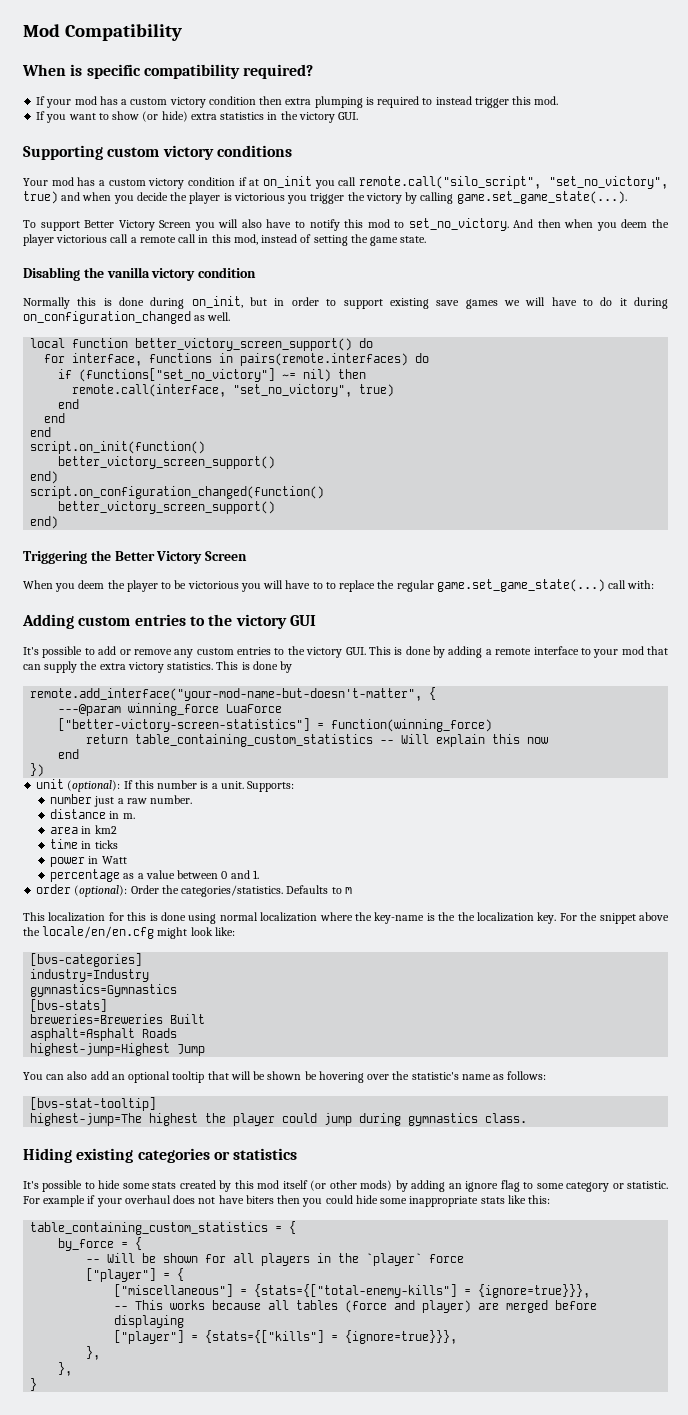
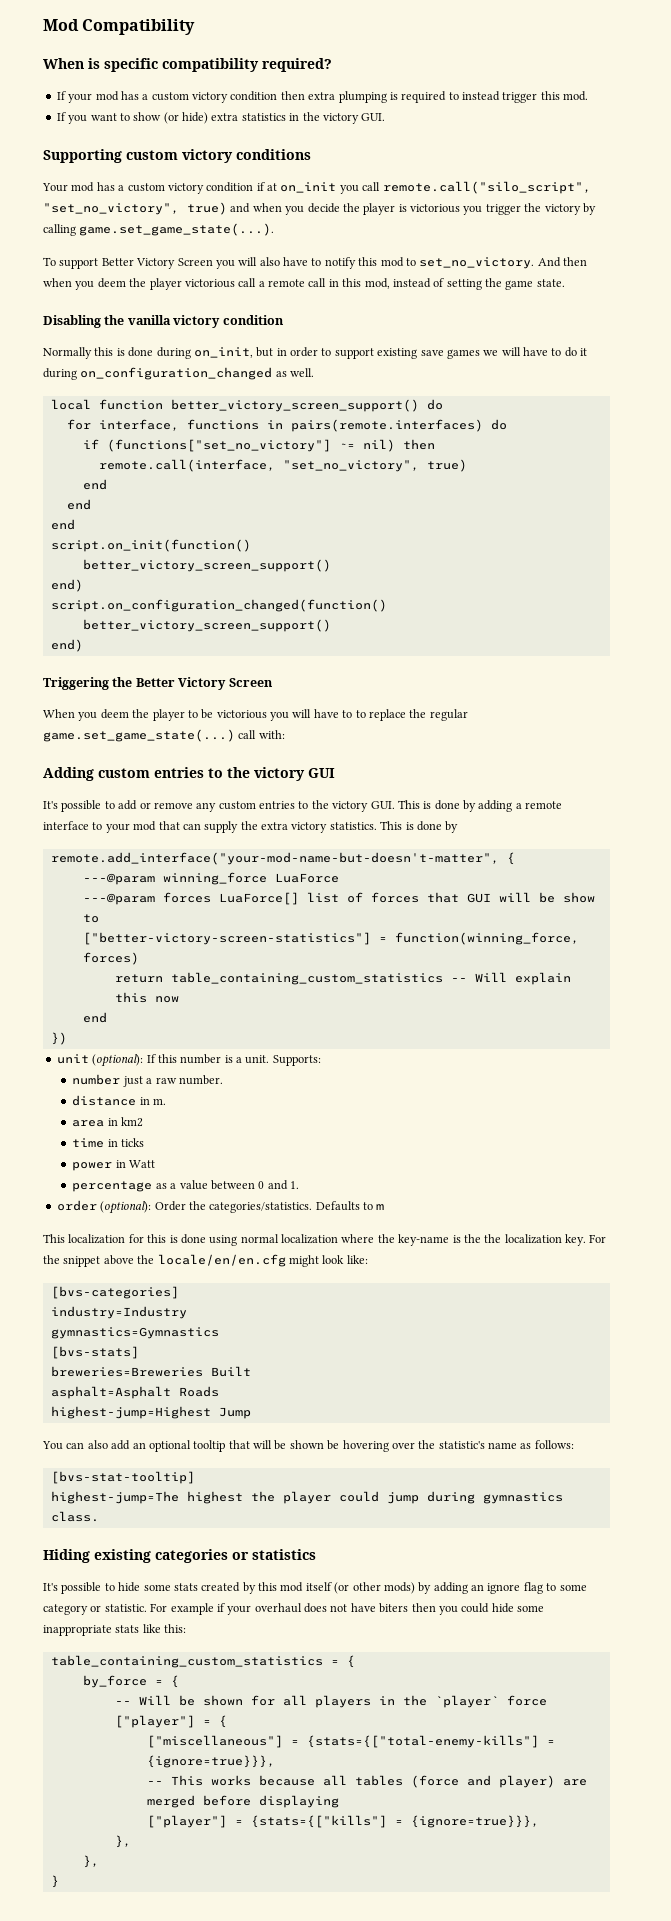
+ ---@param forces LuaForce[] list of forces that GUI will be show to
- ["better-victory-screen-statistics"] = function(winning_force)
+ ["better-victory-screen-statistics"] = function(winning_force, forces)

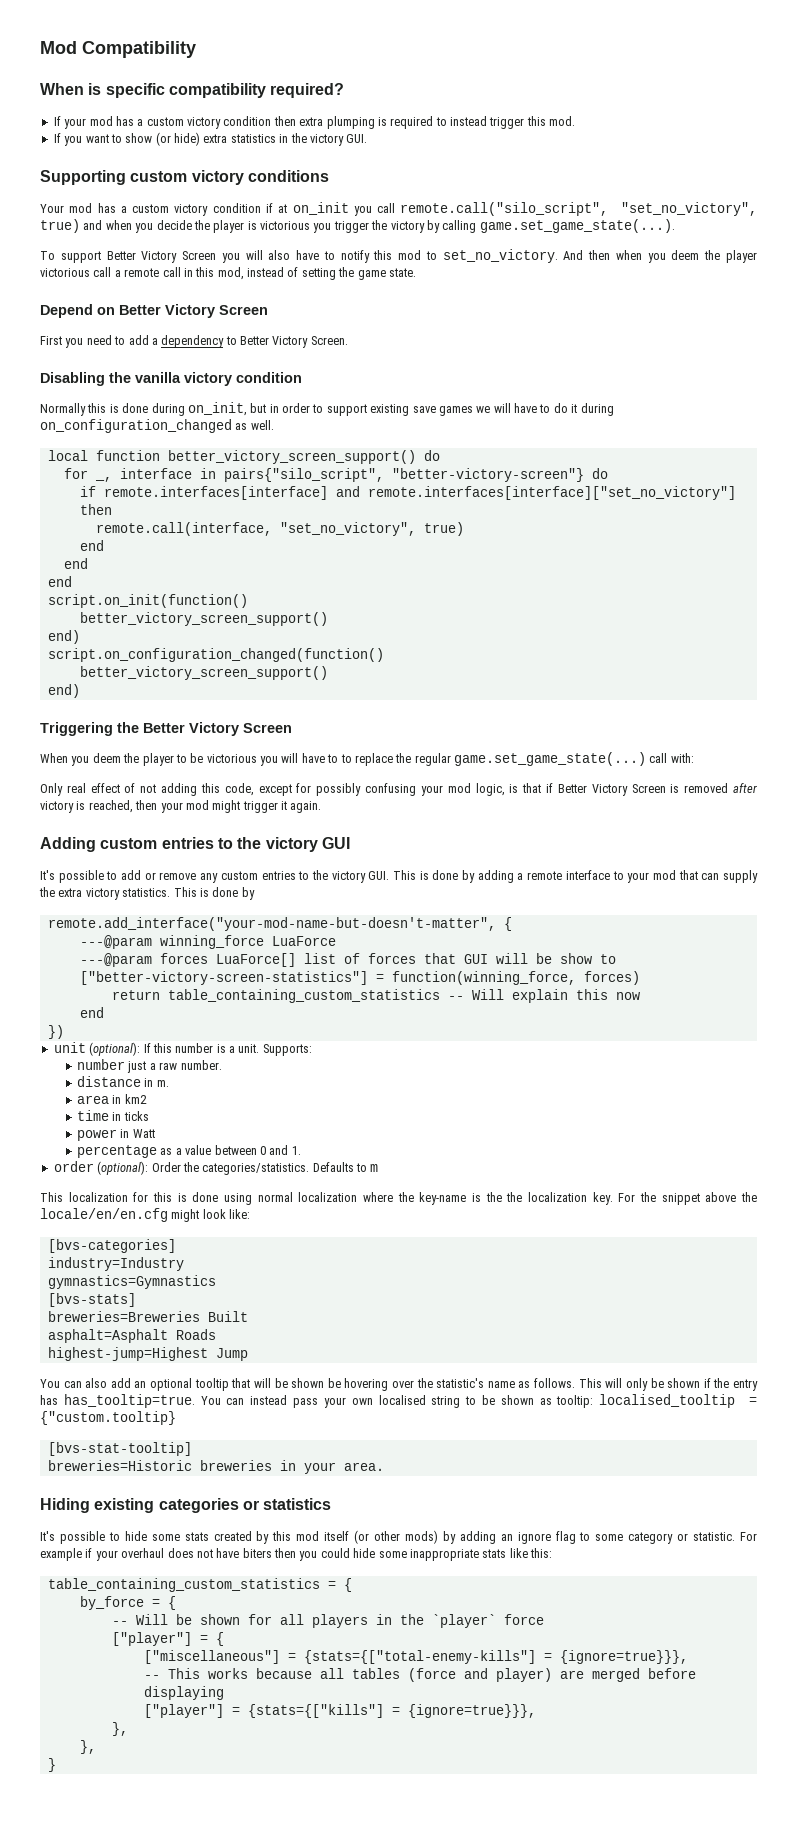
+ Depend on Better Victory Screen
+ First you need to add a dependency to Better Victory Screen.
- for interface, functions in pairs(remote.interfaces) do
+ for _, interface in pairs{"silo_script", "better-victory-screen"} do
- if (functions["set_no_victory"] ~= nil) then
+ if remote.interfaces[interface] and remote.interfaces[interface]["set_no_victory"] then
+ Only real effect of not adding this code, except for possibly confusing your mod logic, is that if Better Victory Screen is removed after victory is reached, then your mod might trigger it again.
- You can also add an optional tooltip that will be shown be hovering over the statistic's name as follows:
+ You can also add an optional tooltip that will be shown be hovering over the statistic's name as follows. This will only be shown if the entry has has_tooltip=true. You can instead pass your own localised string to be shown as tooltip: localised_tooltip = {"custom.tooltip}
  [bvs-stat-tooltip]
- highest-jump=The highest the player could jump during gymnastics class.
+ breweries=Historic breweries in your area.

